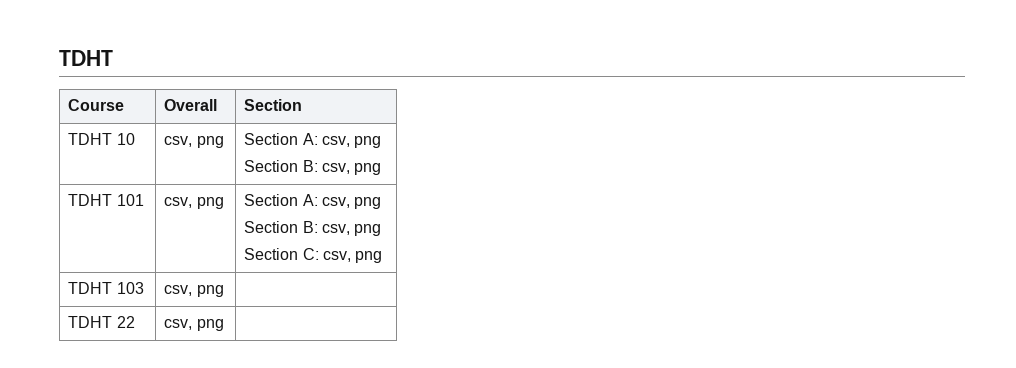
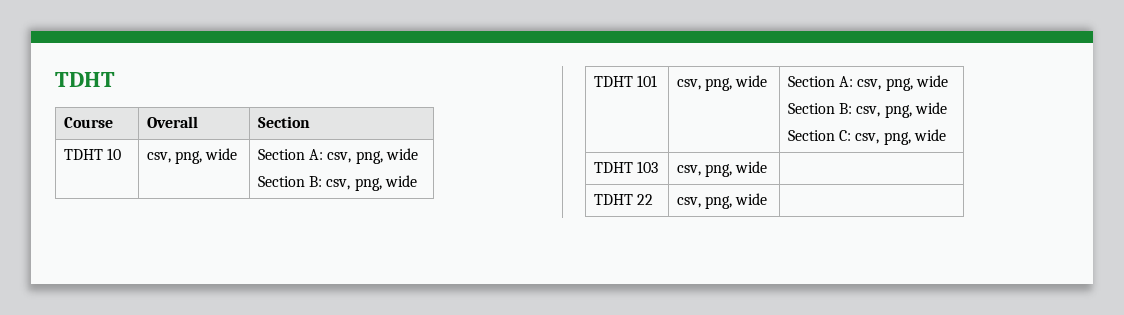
- TDHT 10 | csv, png | Section A: csv, png
- Section B: csv, png
+ TDHT 10 | csv, png, wide | Section A: csv, png, wide
+ Section B: csv, png, wide
- TDHT 101 | csv, png | Section A: csv, png
- Section B: csv, png
- Section C: csv, png
+ TDHT 101 | csv, png, wide | Section A: csv, png, wide
+ Section B: csv, png, wide
+ Section C: csv, png, wide
- TDHT 103 | csv, png |
+ TDHT 103 | csv, png, wide |
- TDHT 22 | csv, png |
+ TDHT 22 | csv, png, wide |

